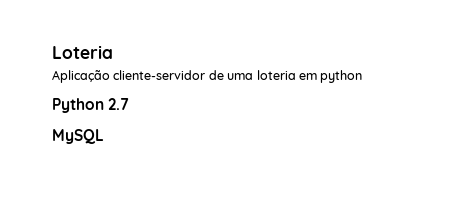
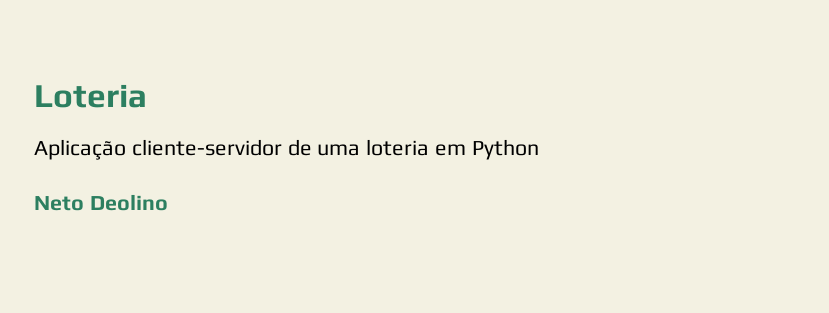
- Aplicação cliente-servidor de uma loteria em python
- Python 2.7
- MySQL
+ Aplicação cliente-servidor de uma loteria em Python
+ Neto Deolino

